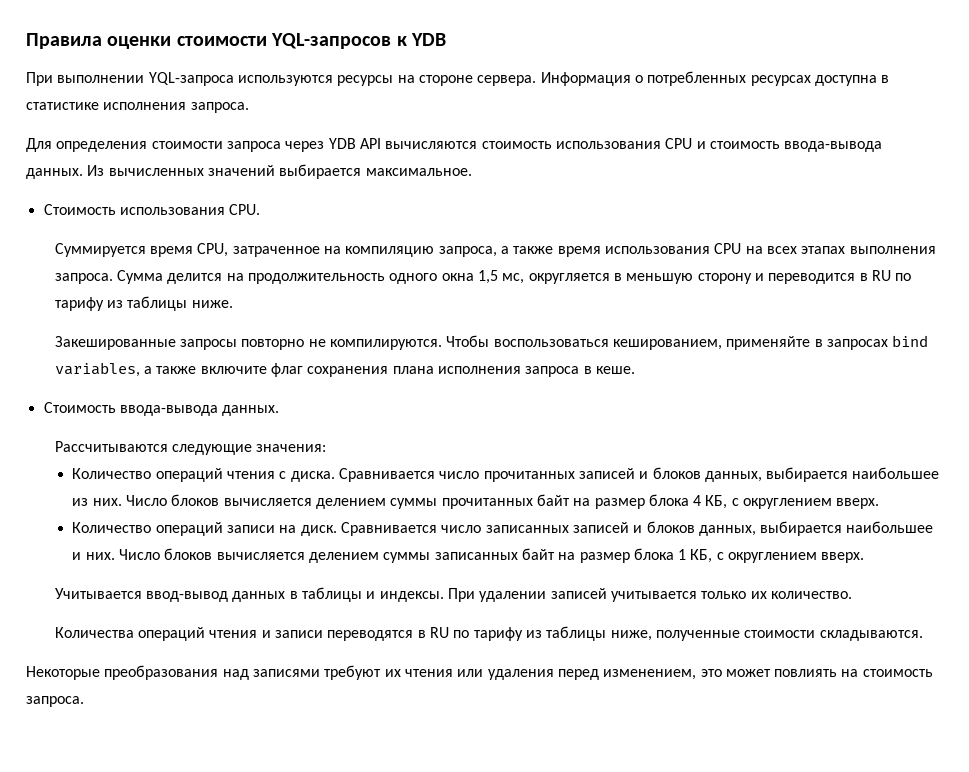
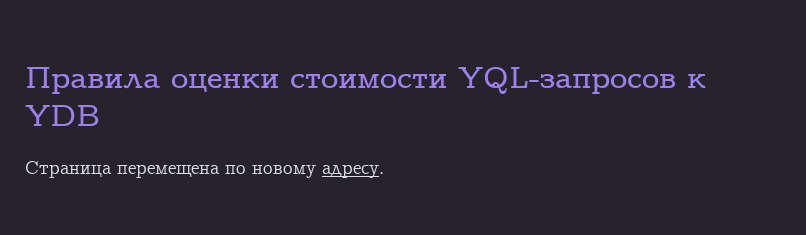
- При выполнении YQL-запроса используются ресурсы на стороне сервера. Информация о потребленных ресурсах доступна в статистике исполнения запроса.
- Для определения стоимости запроса через YDB API вычисляются стоимость использования CPU и стоимость ввода-вывода данных. Из вычисленных значений выбирается максимальное.
- Стоимость использования CPU.
- Суммируется время CPU, затраченное на компиляцию запроса, а также время использования CPU на всех этапах выполнения запроса. Сумма делится на продолжительность одного окна 1,5 мс, округляется в меньшую сторону и переводится в RU по тарифу из таблицы ниже.
- Закешированные запросы повторно не компилируются. Чтобы воспользоваться кешированием, применяйте в запросах bind variables, а также включите флаг сохранения плана исполнения запроса в кеше.
- Стоимость ввода-вывода данных.
- Рассчитываются следующие значения:
- Количество операций чтения с диска. Сравнивается число прочитанных записей и блоков данных, выбирается наибольшее из них. Число блоков вычисляется делением суммы прочитанных байт на размер блока 4 КБ, с округлением вверх.
- Количество операций записи на диск. Сравнивается число записанных записей и блоков данных, выбирается наибольшее и них. Число блоков вычисляется делением суммы записанных байт на размер блока 1 КБ, с округлением вверх.
- Учитывается ввод-вывод данных в таблицы и индексы. При удалении записей учитывается только их количество.
- Количества операций чтения и записи переводятся в RU по тарифу из таблицы ниже, полученные стоимости складываются.
- Некоторые преобразования над записями требуют их чтения или удаления перед изменением, это может повлиять на стоимость запроса.
+ Страница перемещена по новому адресу.

